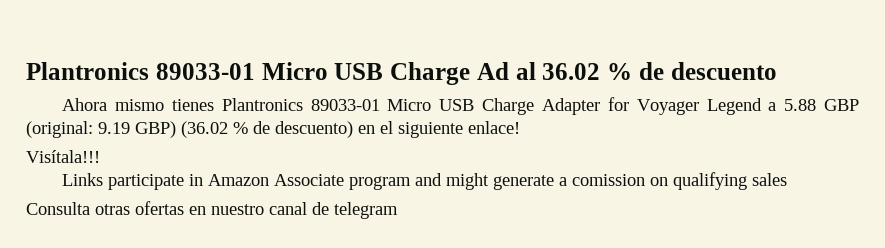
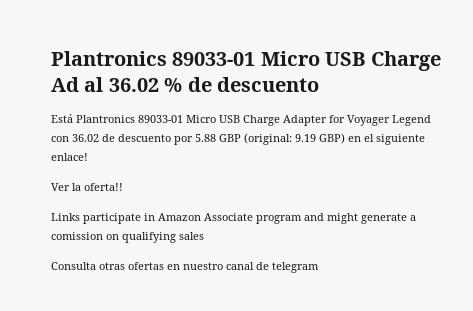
- Ahora mismo tienes Plantronics 89033-01 Micro USB Charge Adapter for Voyager Legend a 5.88 GBP (original: 9.19 GBP) (36.02 % de descuento) en el siguiente enlace!
+ Está Plantronics 89033-01 Micro USB Charge Adapter for Voyager Legend con 36.02 de descuento por 5.88 GBP (original: 9.19 GBP) en el siguiente enlace!
- Visítala!!!
+ Ver la oferta!!

